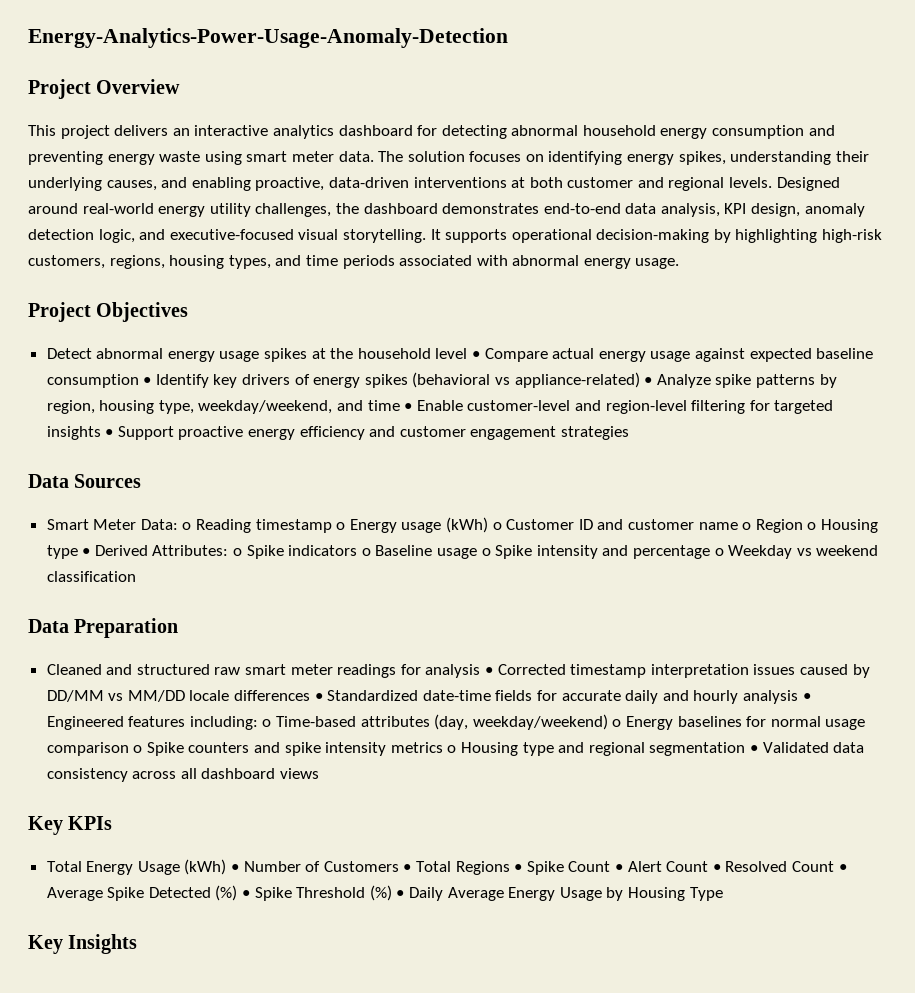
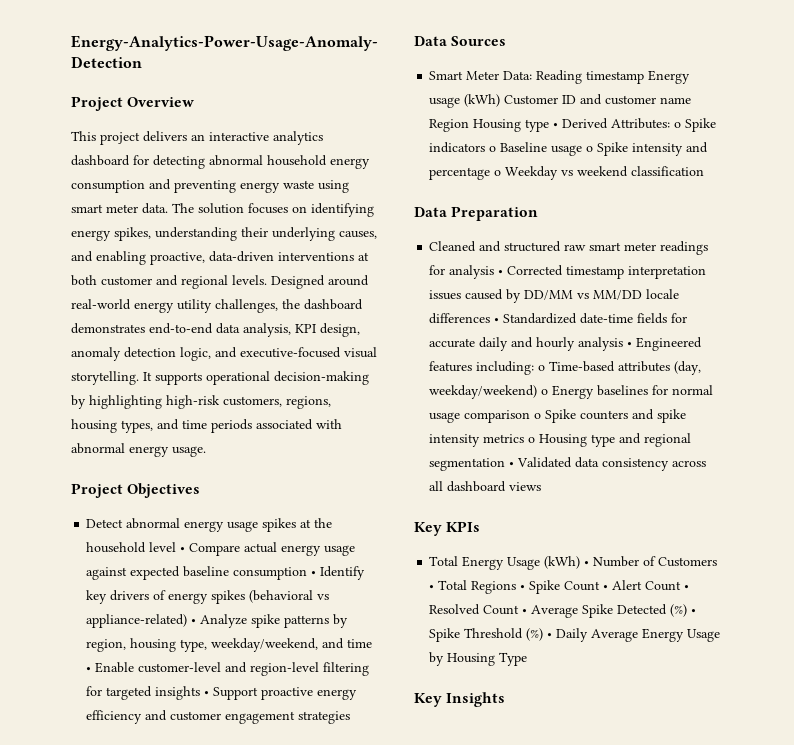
- Smart Meter Data: o Reading timestamp o Energy usage (kWh) o Customer ID and customer name o Region o Housing type • Derived Attributes: o Spike indicators o Baseline usage o Spike intensity and percentage o Weekday vs weekend classification
+ Smart Meter Data: Reading timestamp Energy usage (kWh) Customer ID and customer name Region Housing type • Derived Attributes: o Spike indicators o Baseline usage o Spike intensity and percentage o Weekday vs weekend classification

